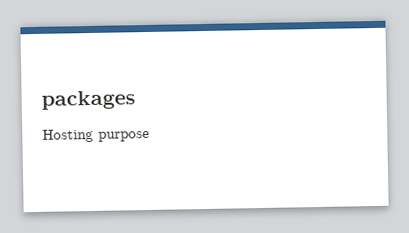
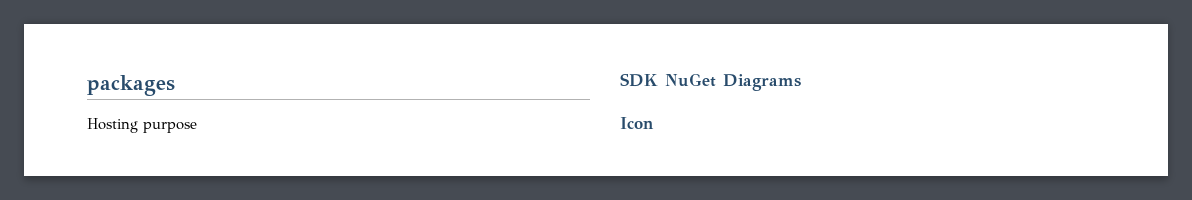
+ SDK NuGet Diagrams
+ Icon

